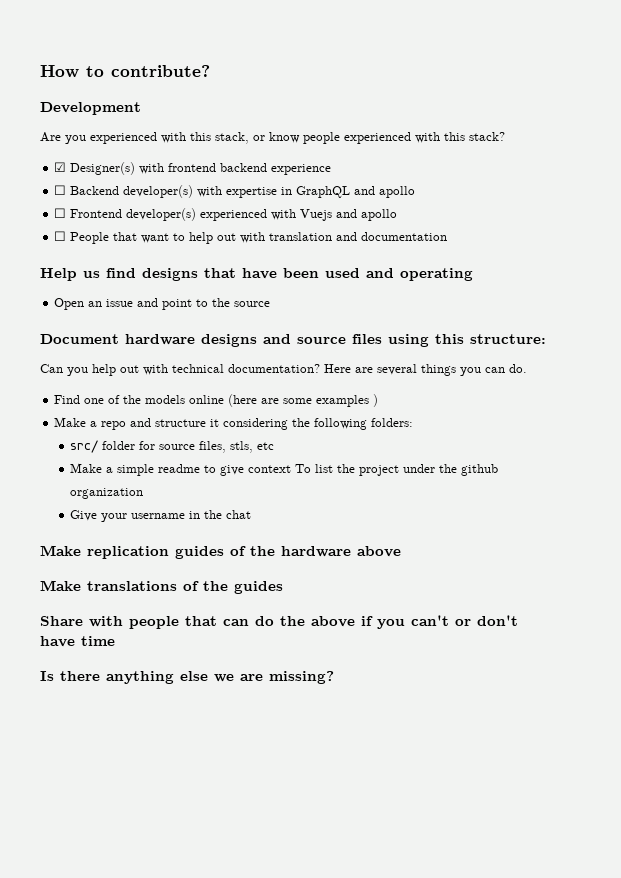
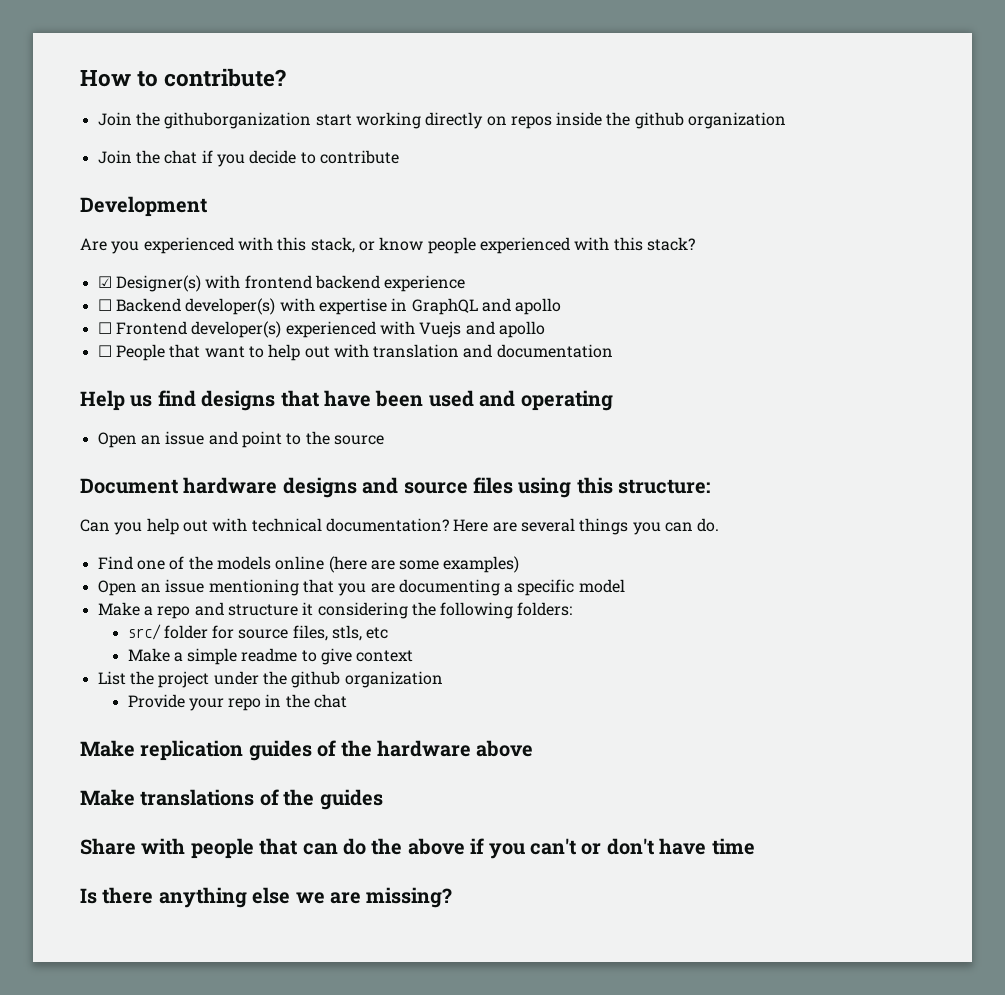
+ Join the githuborganization start working directly on repos inside the github organization
+ Join the chat if you decide to contribute
- Find one of the models online (here are some examples )
+ Find one of the models online (here are some examples)
+ Open an issue mentioning that you are documenting a specific model
- Make a simple readme to give context To list the project under the github organization
+ Make a simple readme to give context
+ List the project under the github organization
- Give your username in the chat
+ Provide your repo in the chat

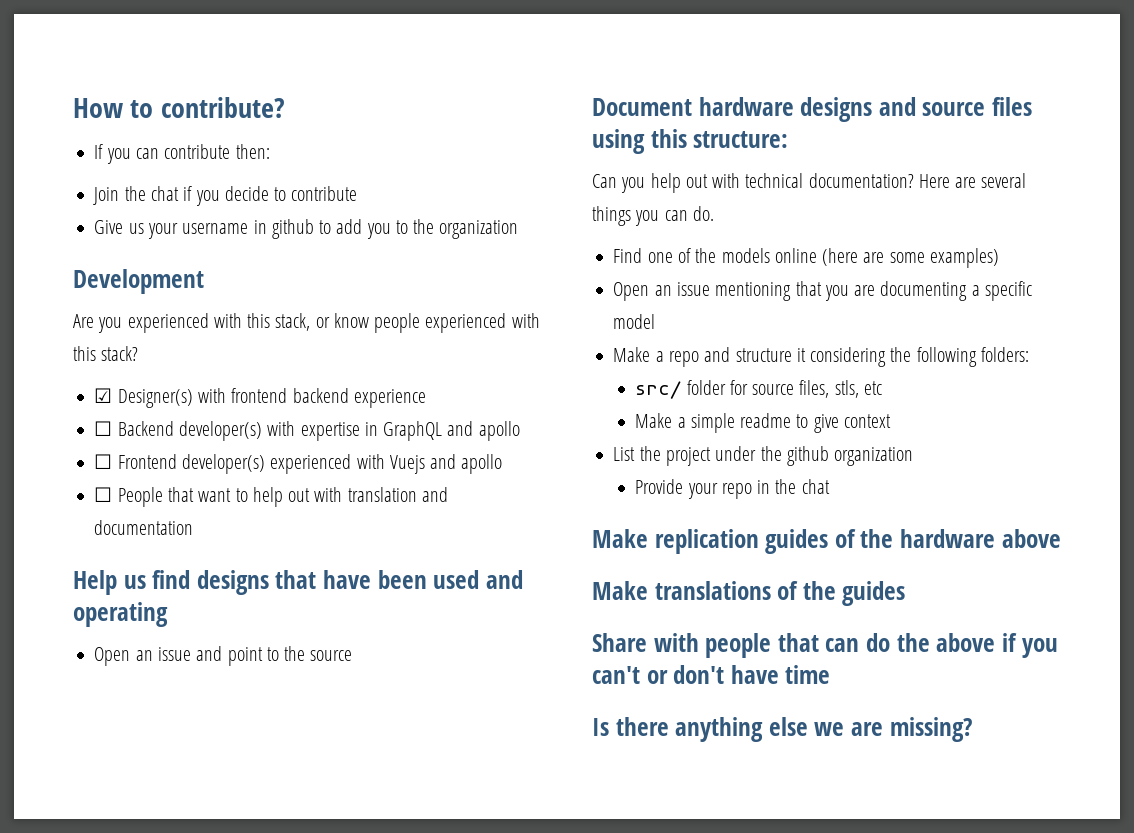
- Join the githuborganization start working directly on repos inside the github organization
+ If you can contribute then:
+ Give us your username in github to add you to the organization

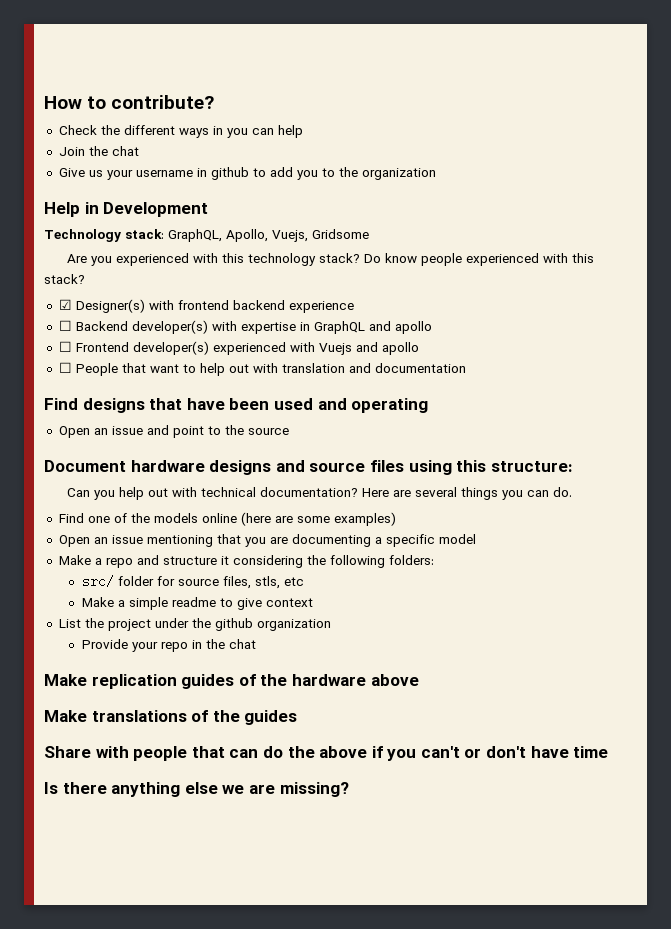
- If you can contribute then:
- Join the chat if you decide to contribute
+ Check the different ways in you can help
+ Join the chat
- Development
+ Help in Development
+ Technology stack: GraphQL, Apollo, Vuejs, Gridsome
- Are you experienced with this stack, or know people experienced with this stack?
+ Are you experienced with this technology stack? Do know people experienced with this stack?
- Help us find designs that have been used and operating
+ Find designs that have been used and operating

